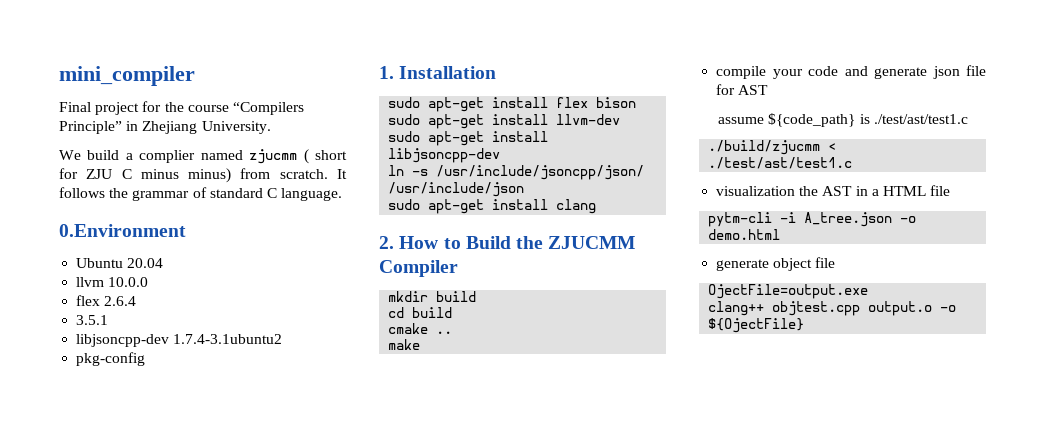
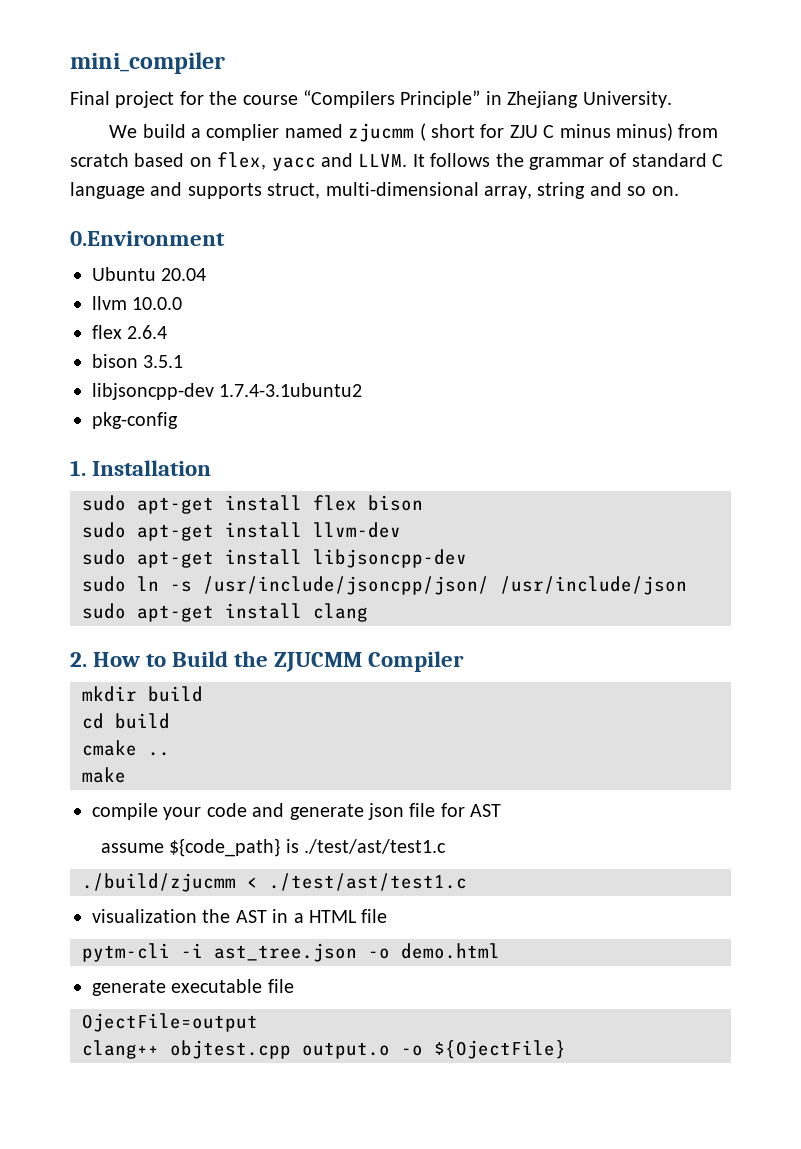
- We build a complier named zjucmm ( short for ZJU C minus minus) from scratch.
+ We build a complier named zjucmm ( short for ZJU C minus minus) from scratch based on flex, yacc and LLVM.
- It follows the grammar of standard C language.
+ It follows the grammar of standard C language and supports struct, multi-dimensional array, string and so on.
- 3.5.1
+ bison 3.5.1
- ln -s /usr/include/jsoncpp/json/ /usr/include/json
+ sudo ln -s /usr/include/jsoncpp/json/ /usr/include/json
- pytm-cli -i A_tree.json -o demo.html
+ pytm-cli -i ast_tree.json -o demo.html
- generate object file
- OjectFile=output.exe
+ generate executable file
+ OjectFile=output

